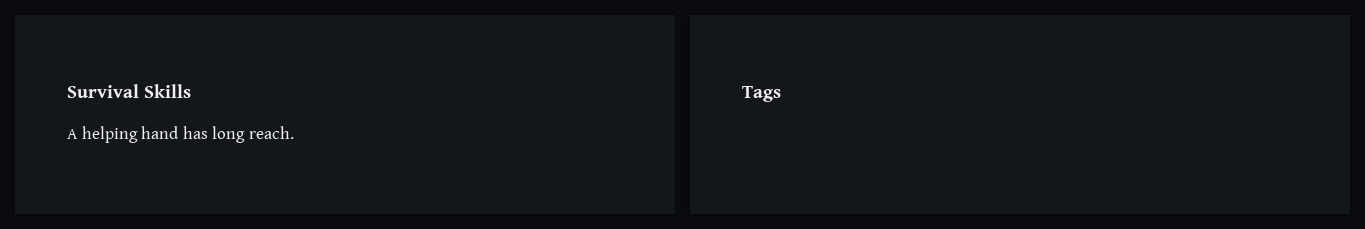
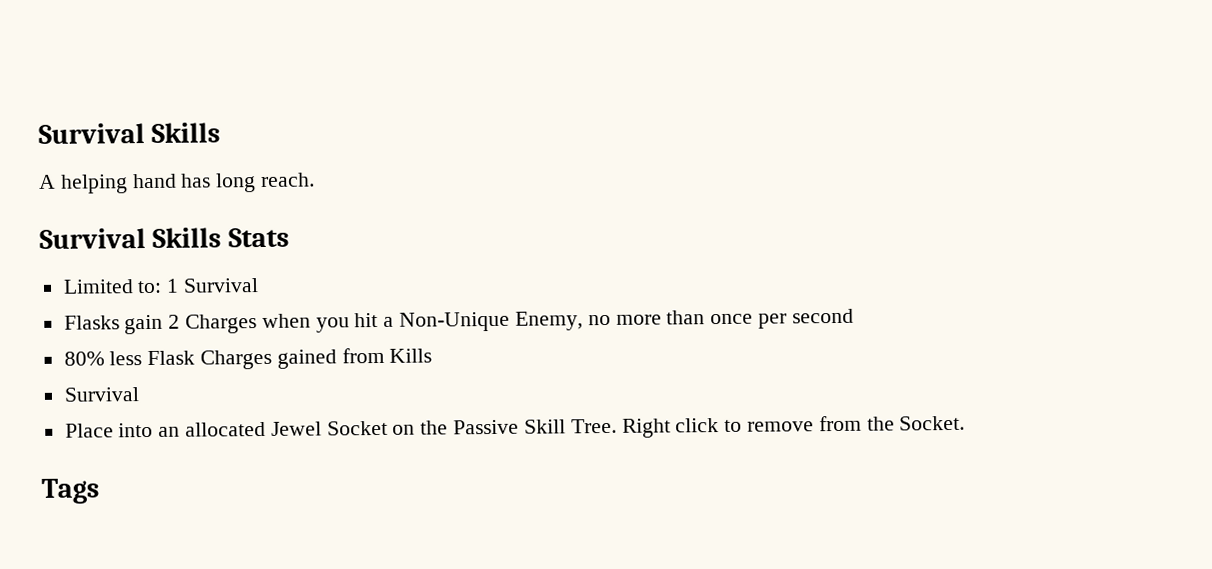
+ Survival Skills Stats
+ Limited to: 1 Survival
+ Flasks gain 2 Charges when you hit a Non-Unique Enemy, no more than once per second
+ 80% less Flask Charges gained from Kills
+ Survival
+ Place into an allocated Jewel Socket on the Passive Skill Tree. Right click to remove from the Socket.

